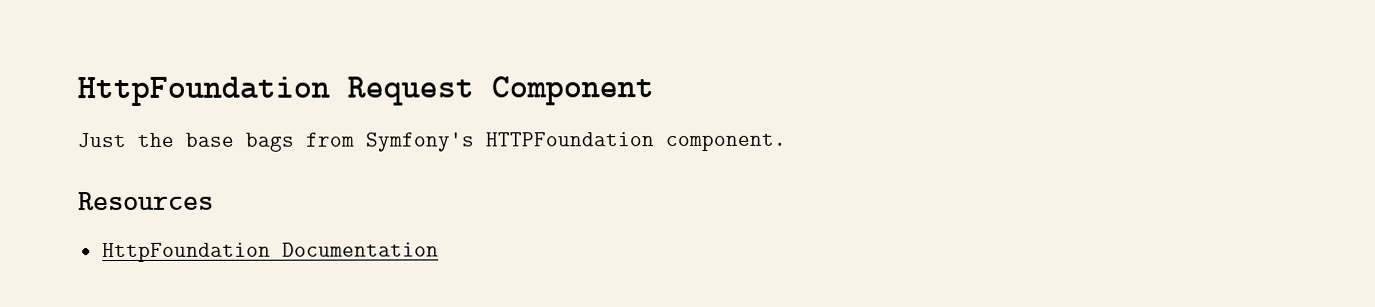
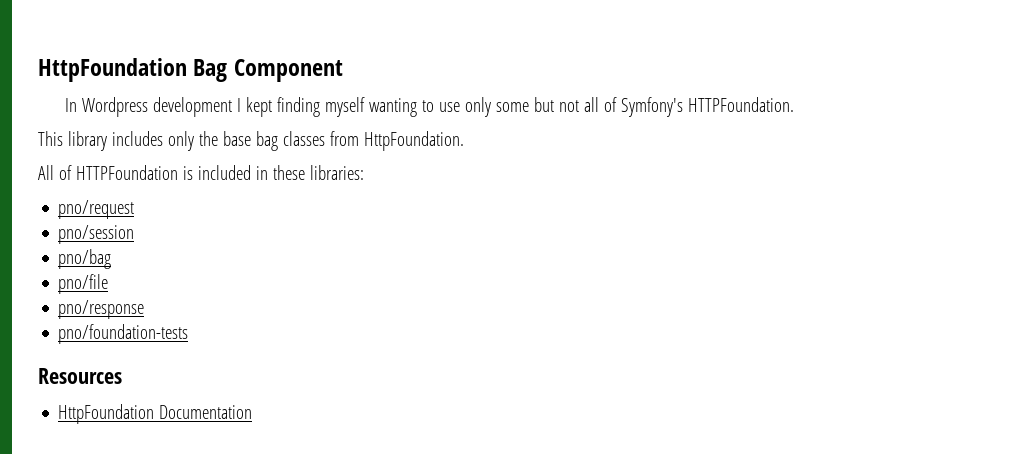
- HttpFoundation Request Component
+ HttpFoundation Bag Component
- Just the base bags from Symfony's HTTPFoundation component.
+ In Wordpress development I kept finding myself wanting to use only some but not all of Symfony's HTTPFoundation.
+ This library includes only the base bag classes from HttpFoundation.
+ All of HTTPFoundation is included in these libraries:
+ pno/request
+ pno/session
+ pno/bag
+ pno/file
+ pno/response
+ pno/foundation-tests

